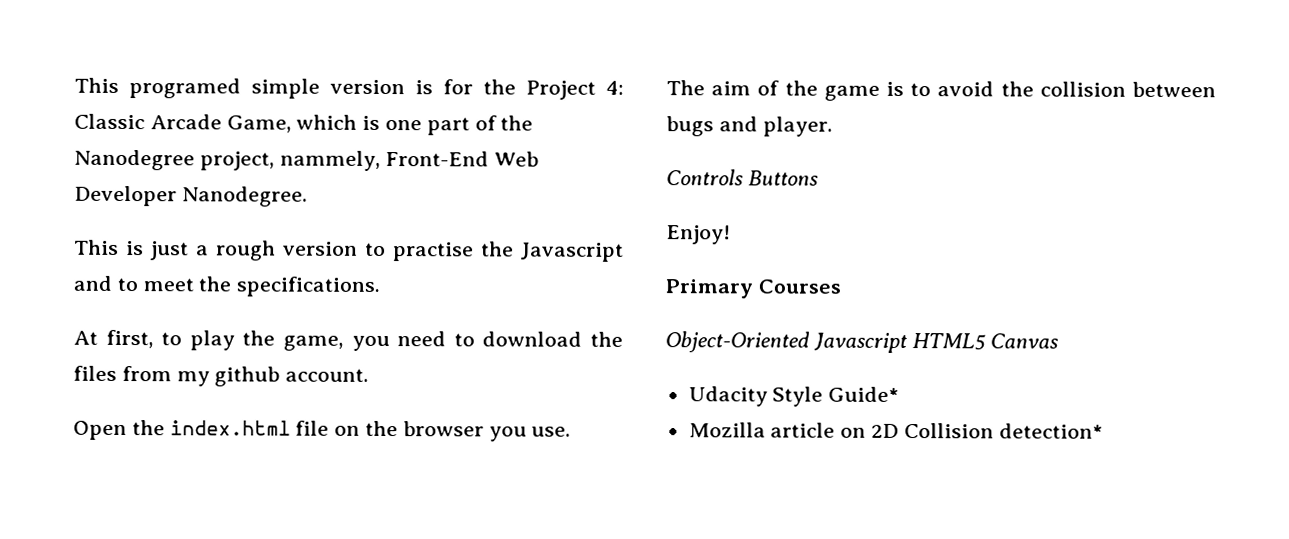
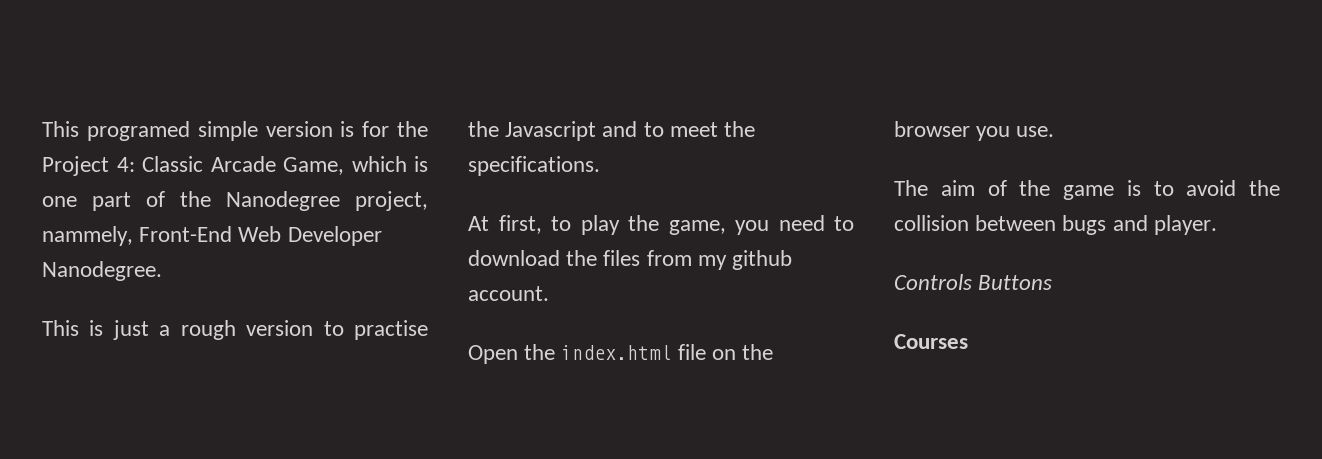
- Enjoy!
- Primary Courses
+ Courses
- Object-Oriented Javascript HTML5 Canvas
- Udacity Style Guide*
- Mozilla article on 2D Collision detection*

